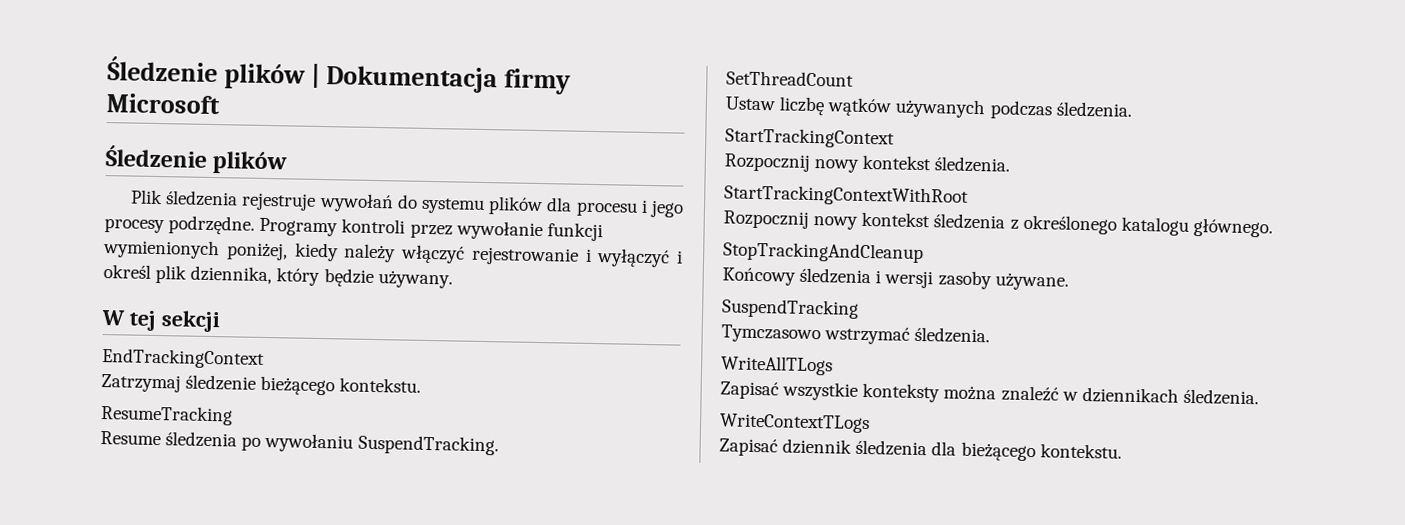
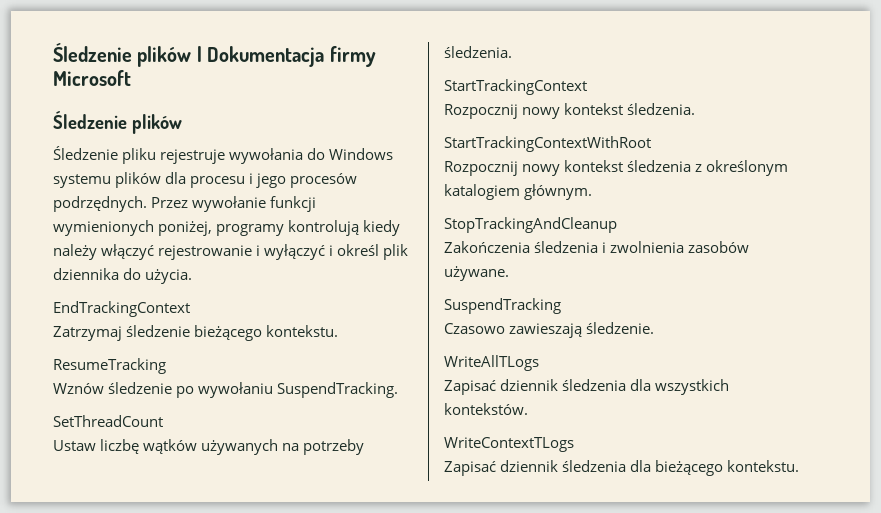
- Plik śledzenia rejestruje wywołań do systemu plików dla procesu i jego procesy podrzędne. Programy kontroli przez wywołanie funkcji wymienionych poniżej, kiedy należy włączyć rejestrowanie i wyłączyć i określ plik dziennika, który będzie używany.
- W tej sekcji
+ Śledzenie pliku rejestruje wywołania do Windows systemu plików dla procesu i jego procesów podrzędnych. Przez wywołanie funkcji wymienionych poniżej, programy kontrolują kiedy należy włączyć rejestrowanie i wyłączyć i określ plik dziennika do użycia.
- Resume śledzenia po wywołaniu SuspendTracking.
+ Wznów śledzenie po wywołaniu SuspendTracking.
- Ustaw liczbę wątków używanych podczas śledzenia.
+ Ustaw liczbę wątków używanych na potrzeby śledzenia.
- Rozpocznij nowy kontekst śledzenia z określonego katalogu głównego.
+ Rozpocznij nowy kontekst śledzenia z określonym katalogiem głównym.
- Końcowy śledzenia i wersji zasoby używane.
+ Zakończenia śledzenia i zwolnienia zasobów używane.
- Tymczasowo wstrzymać śledzenia.
+ Czasowo zawieszają śledzenie.
- Zapisać wszystkie konteksty można znaleźć w dziennikach śledzenia.
+ Zapisać dziennik śledzenia dla wszystkich kontekstów.

